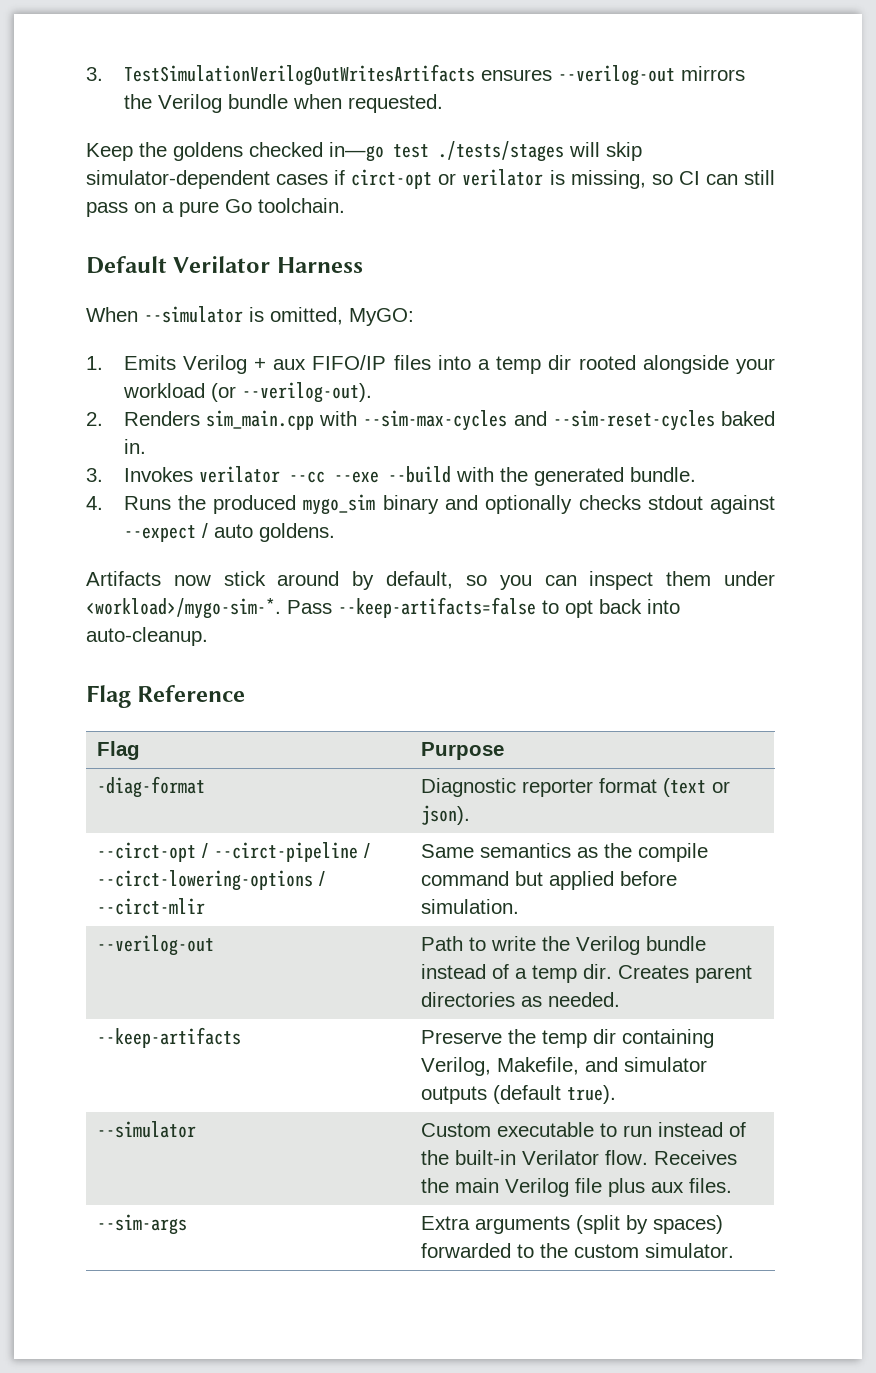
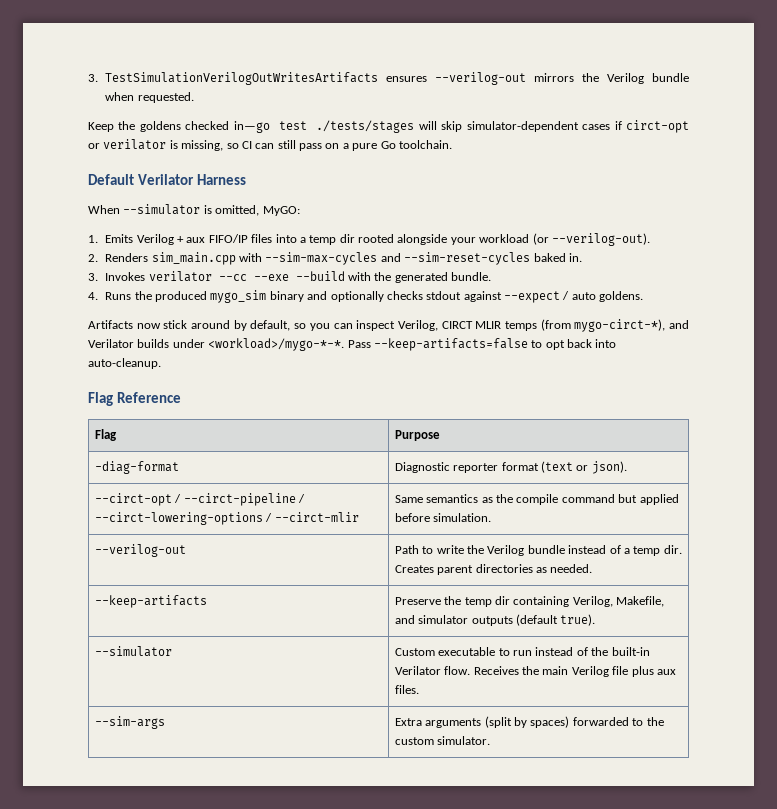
- Artifacts now stick around by default, so you can inspect them under <workload>/mygo-sim-*.
+ Artifacts now stick around by default, so you can inspect Verilog, CIRCT MLIR temps (from mygo-circt-*), and Verilator builds under <workload>/mygo-*-*.

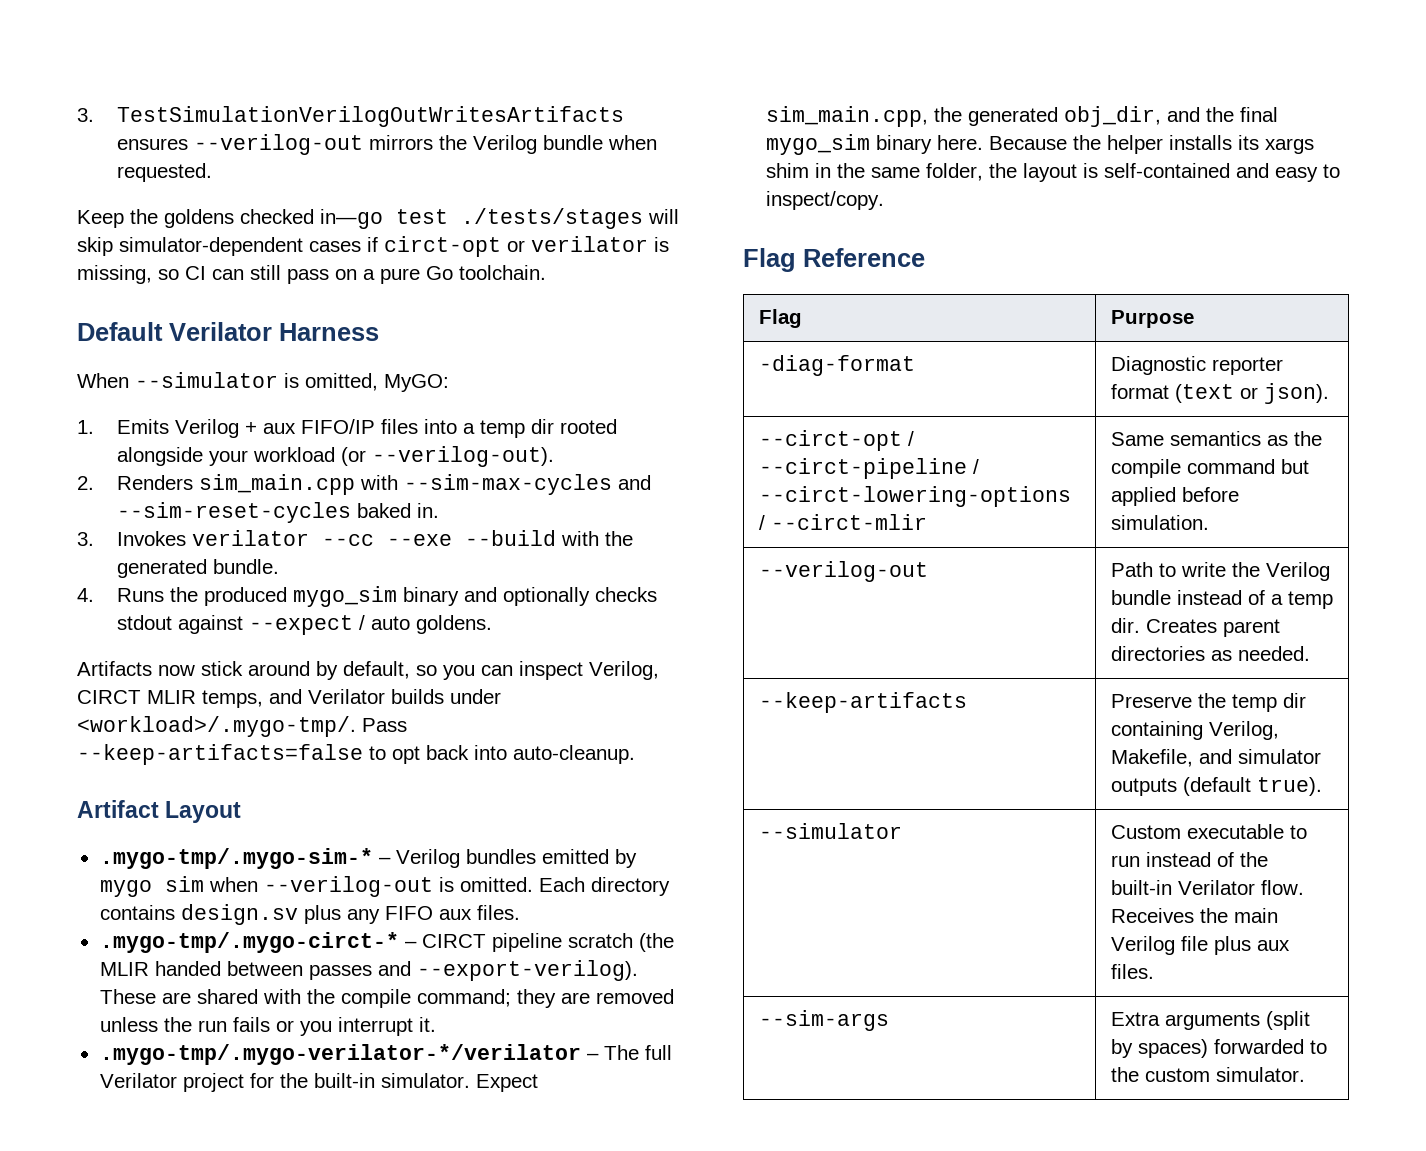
- Artifacts now stick around by default, so you can inspect Verilog, CIRCT MLIR temps (from mygo-circt-*), and Verilator builds under <workload>/mygo-*-*. Pass --keep-artifacts=false to opt back into auto-cleanup.
+ Artifacts now stick around by default, so you can inspect Verilog, CIRCT MLIR temps, and Verilator builds under <workload>/.mygo-tmp/. Pass --keep-artifacts=false to opt back into auto-cleanup.
+ Artifact Layout
+ .mygo-tmp/.mygo-sim-* – Verilog bundles emitted by mygo sim when --verilog-out is omitted. Each directory contains design.sv plus any FIFO aux files.
+ .mygo-tmp/.mygo-circt-* – CIRCT pipeline scratch (the MLIR handed between passes and --export-verilog). These are shared with the compile command; they are removed unless the run fails or you interrupt it.
+ .mygo-tmp/.mygo-verilator-*/verilator – The full Verilator project for the built-in simulator. Expect sim_main.cpp, the generated obj_dir, and the final mygo_sim binary here. Because the helper installs its xargs shim in the same folder, the layout is self-contained and easy to inspect/copy.

